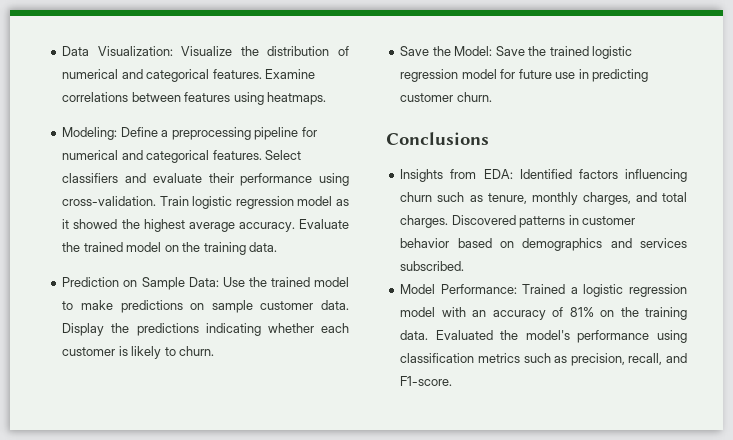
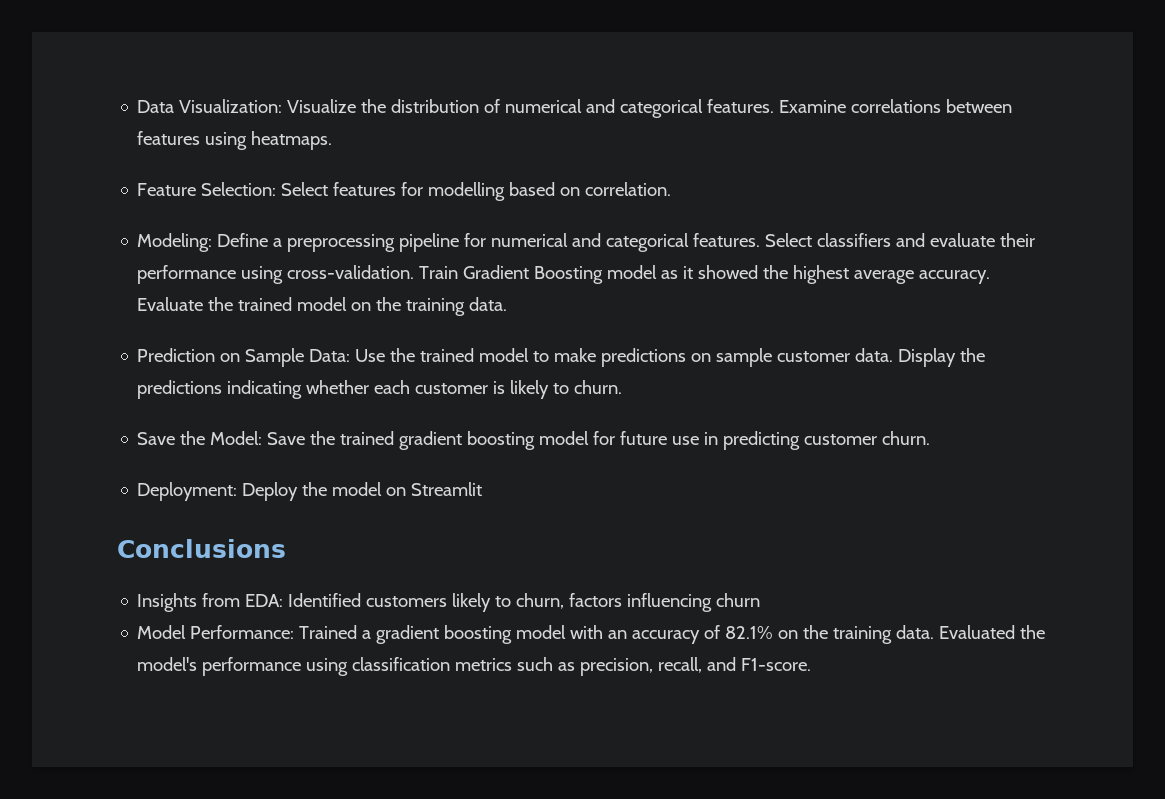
+ Feature Selection: Select features for modelling based on correlation.
- Train logistic regression model as it showed the highest average accuracy.
+ Train Gradient Boosting model as it showed the highest average accuracy.
- Save the Model: Save the trained logistic regression model for future use in predicting customer churn.
+ Save the Model: Save the trained gradient boosting model for future use in predicting customer churn.
+ Deployment: Deploy the model on Streamlit
- Insights from EDA: Identified factors influencing churn such as tenure, monthly charges, and total charges. Discovered patterns in customer behavior based on demographics and services subscribed.
+ Insights from EDA: Identified customers likely to churn, factors influencing churn
- Model Performance: Trained a logistic regression model with an accuracy of 81% on the training data.
+ Model Performance: Trained a gradient boosting model with an accuracy of 82.1% on the training data.

